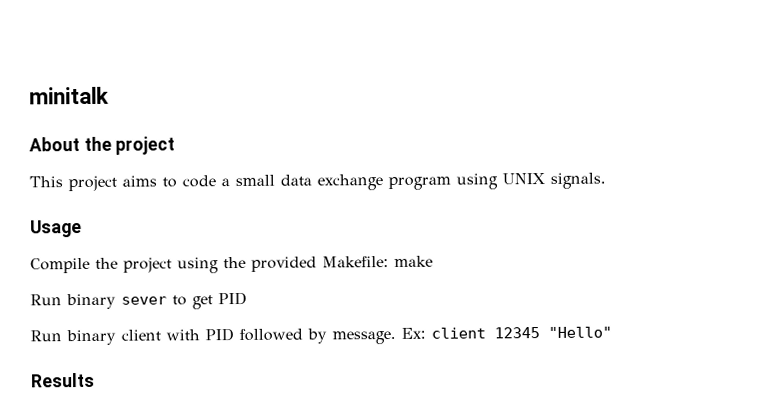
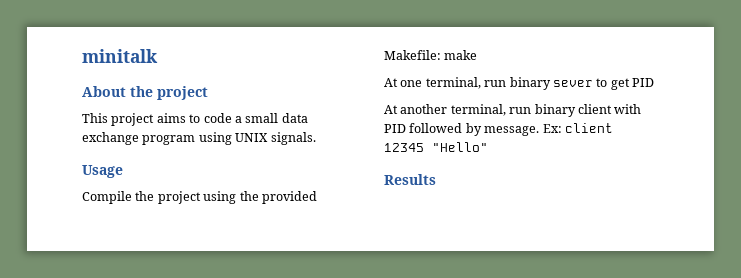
- Run binary sever to get PID
+ At one terminal, run binary sever to get PID
- Run binary client with PID followed by message.
+ At another terminal, run binary client with PID followed by message.

